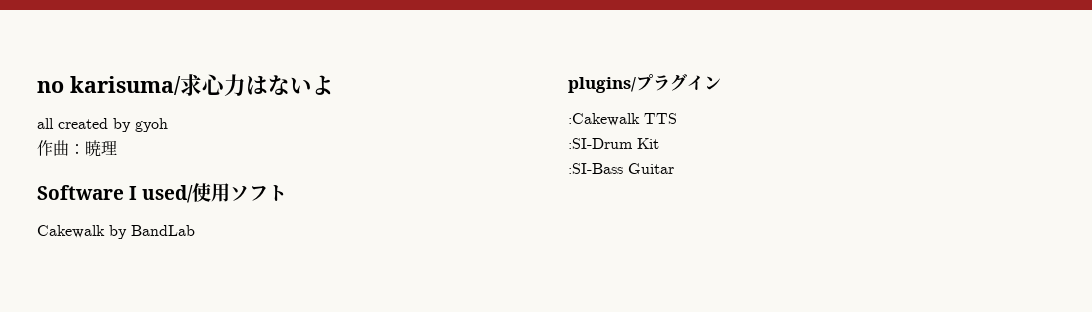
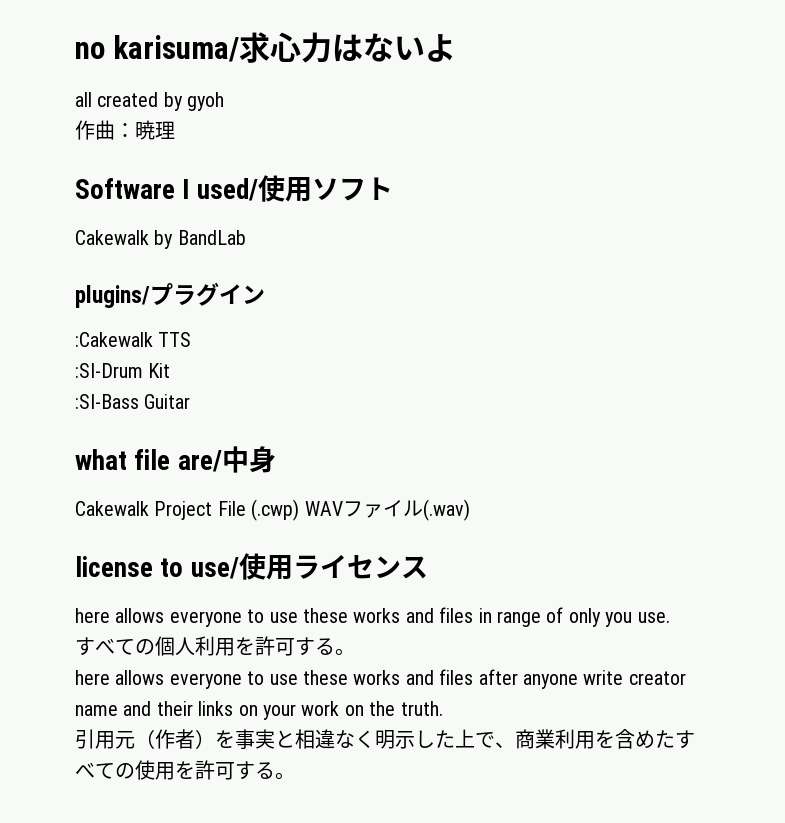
+ what file are/中身
+ Cakewalk Project File (.cwp) WAVファイル(.wav)
+ license to use/使用ライセンス
+ here allows everyone to use these works and files in range of only you use.
+ すべての個人利用を許可する。
+ here allows everyone to use these works and files after anyone write creator name and their links on your work on the truth.
+ 引用元（作者）を事実と相違なく明示した上で、商業利用を含めたすべての使用を許可する。

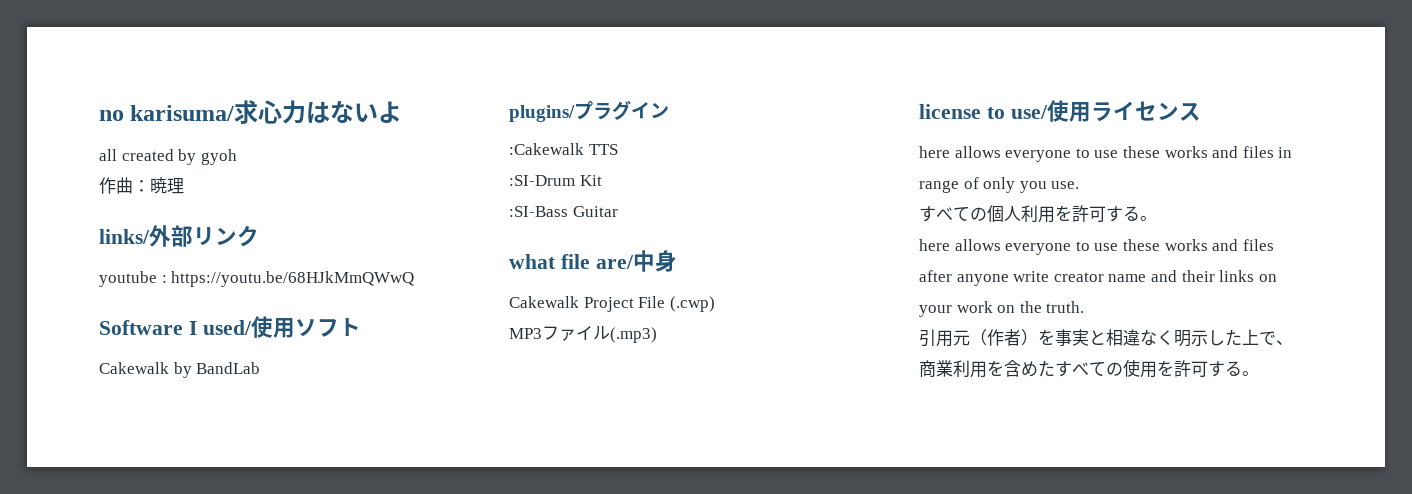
+ links/外部リンク
+ youtube : https://youtu.be/68HJkMmQWwQ
- Cakewalk Project File (.cwp) WAVファイル(.wav)
+ Cakewalk Project File (.cwp)
+ MP3ファイル(.mp3)

